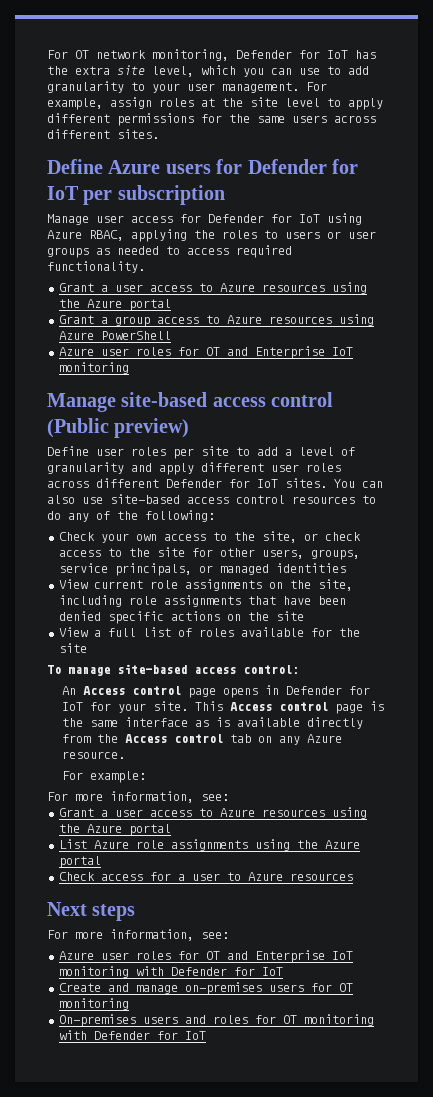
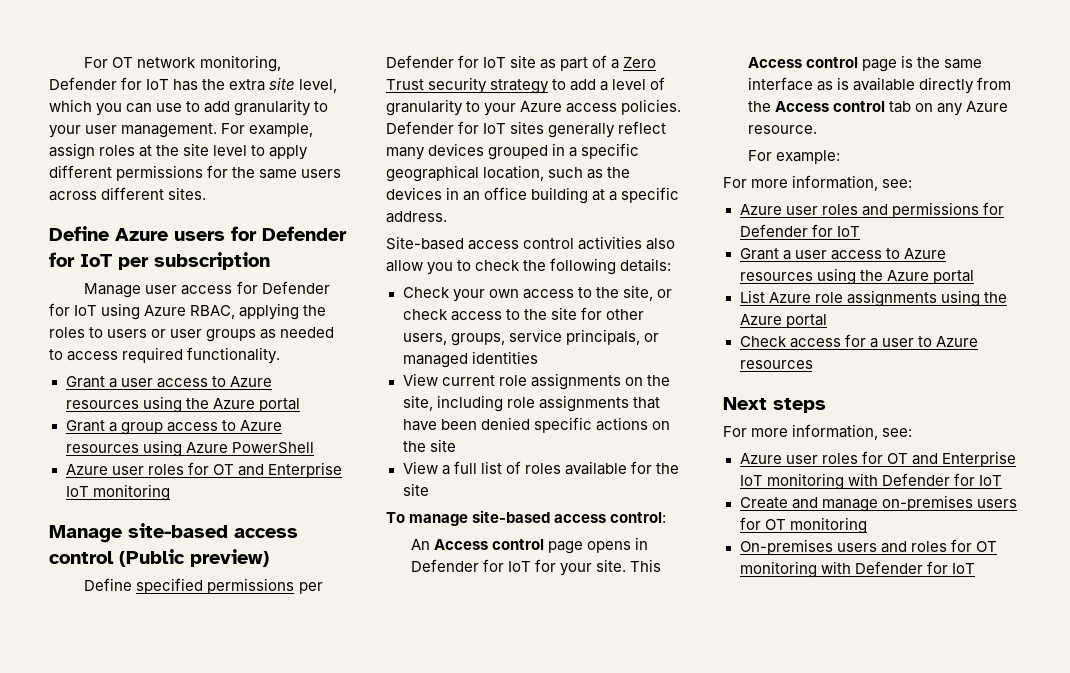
- Define user roles per site to add a level of granularity and apply different user roles across different Defender for IoT sites. You can also use site-based access control resources to do any of the following:
+ Define specified permissions per Defender for IoT site as part of a Zero Trust security strategy to add a level of granularity to your Azure access policies. Defender for IoT sites generally reflect many devices grouped in a specific geographical location, such as the devices in an office building at a specific address.
+ Site-based access control activities also allow you to check the following details:
+ Azure user roles and permissions for Defender for IoT

